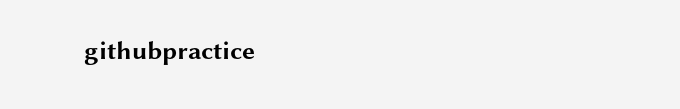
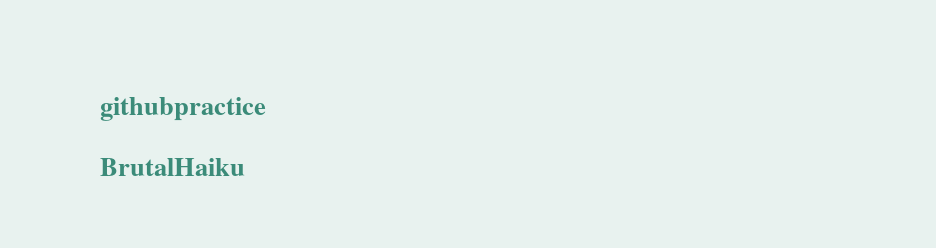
+ BrutalHaiku

